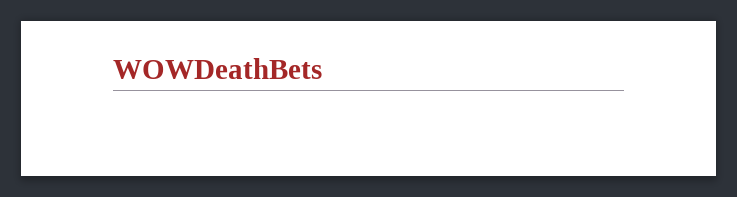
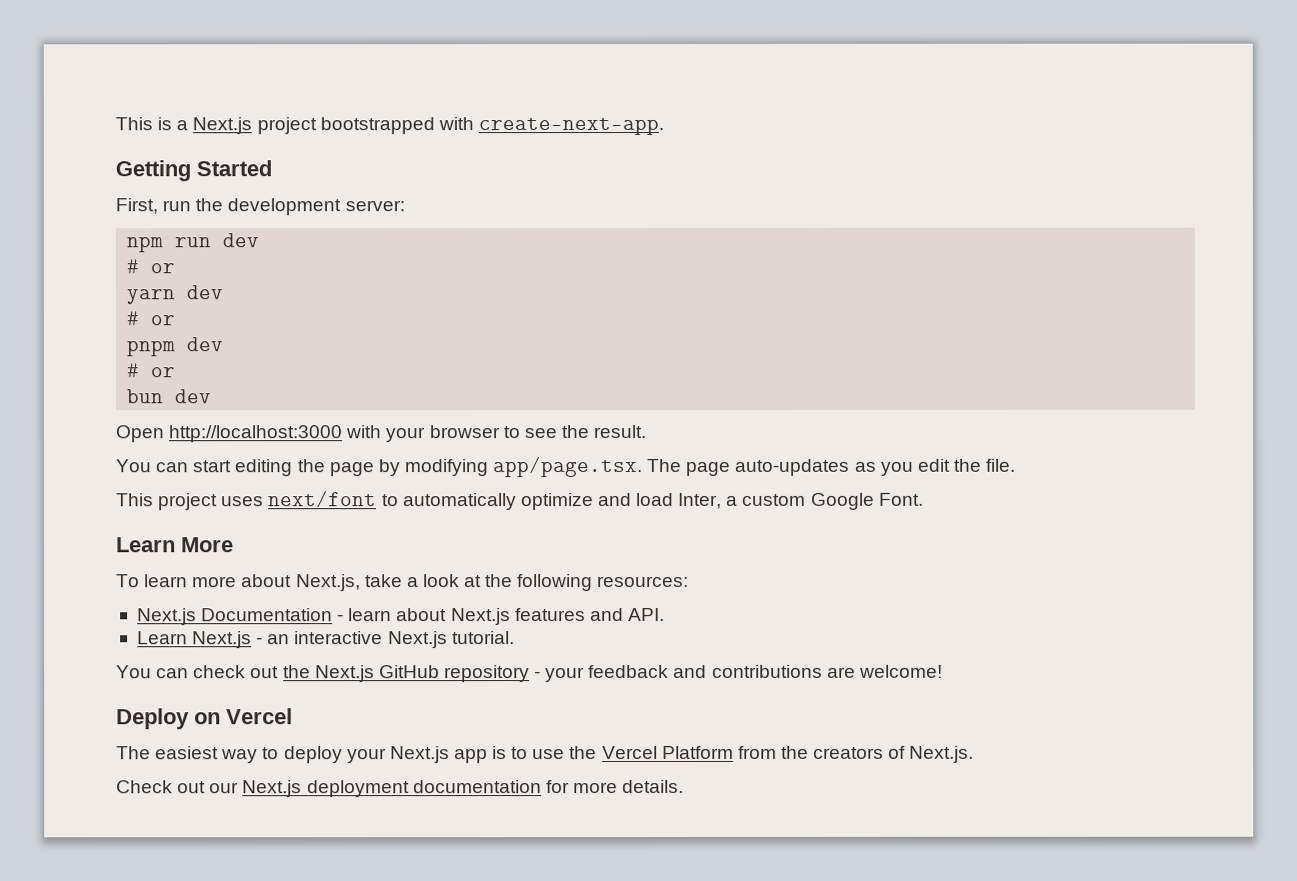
- WOWDeathBets
+ This is a Next.js project bootstrapped with create-next-app.
+ Getting Started
+ First, run the development server:
+ npm run dev
+ # or
+ yarn dev
+ # or
+ pnpm dev
+ # or
+ bun dev
+ Open http://localhost:3000 with your browser to see the result.
+ You can start editing the page by modifying app/page.tsx. The page auto-updates as you edit the file.
+ This project uses next/font to automatically optimize and load Inter, a custom Google Font.
+ Learn More
+ To learn more about Next.js, take a look at the following resources:
+ Next.js Documentation - learn about Next.js features and API.
+ Learn Next.js - an interactive Next.js tutorial.
+ You can check out the Next.js GitHub repository - your feedback and contributions are welcome!
+ Deploy on Vercel
+ The easiest way to deploy your Next.js app is to use the Vercel Platform from the creators of Next.js.
+ Check out our Next.js deployment documentation for more details.

